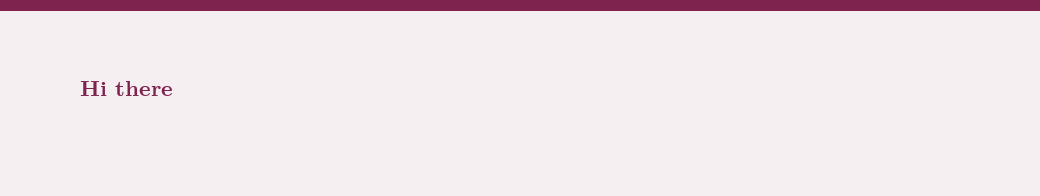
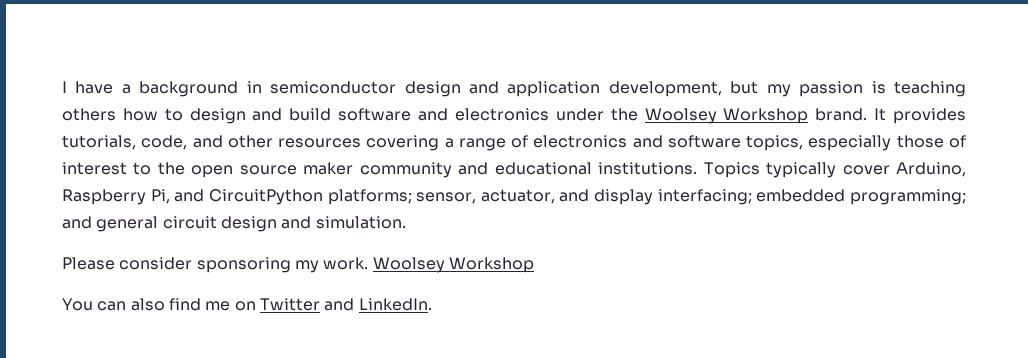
- Hi there
+ I have a background in semiconductor design and application development, but my passion is teaching others how to design and build software and electronics under the Woolsey Workshop brand. It provides tutorials, code, and other resources covering a range of electronics and software topics, especially those of interest to the open source maker community and educational institutions. Topics typically cover Arduino, Raspberry Pi, and CircuitPython platforms; sensor, actuator, and display interfacing; embedded programming; and general circuit design and simulation.
+ Please consider sponsoring my work. Woolsey Workshop
+ You can also find me on Twitter and LinkedIn.

